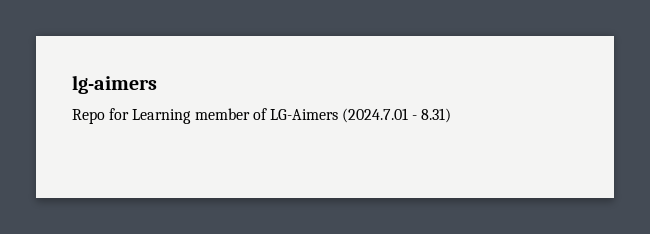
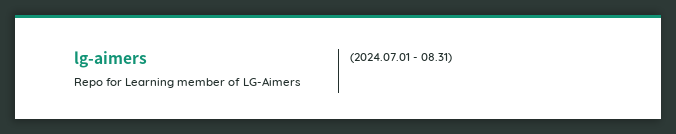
- Repo for Learning member of LG-Aimers (2024.7.01 - 8.31)
+ Repo for Learning member of LG-Aimers (2024.07.01 - 08.31)

